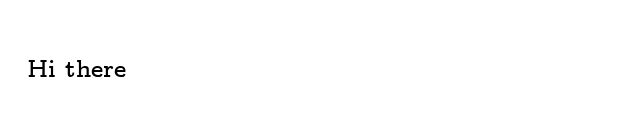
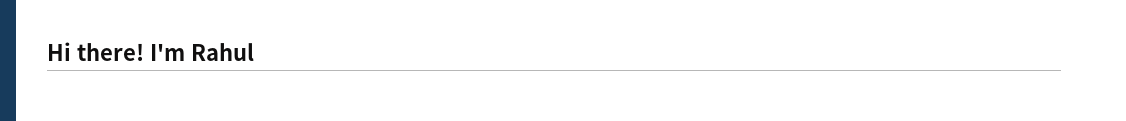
- Hi there
+ Hi there! I'm Rahul

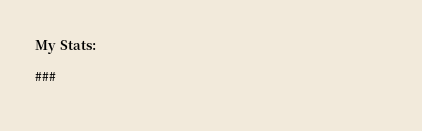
- Hi there! I'm Rahul
+ My Stats:
+ ###

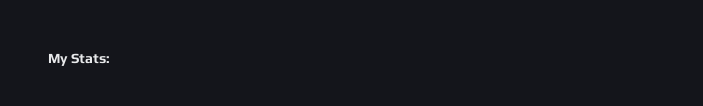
- ###

